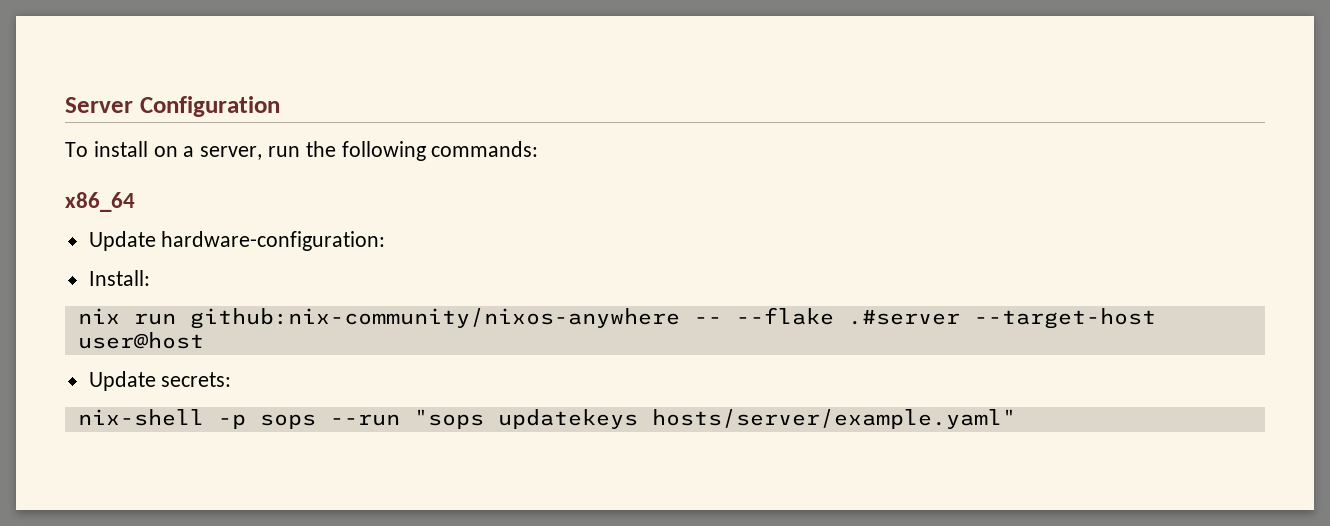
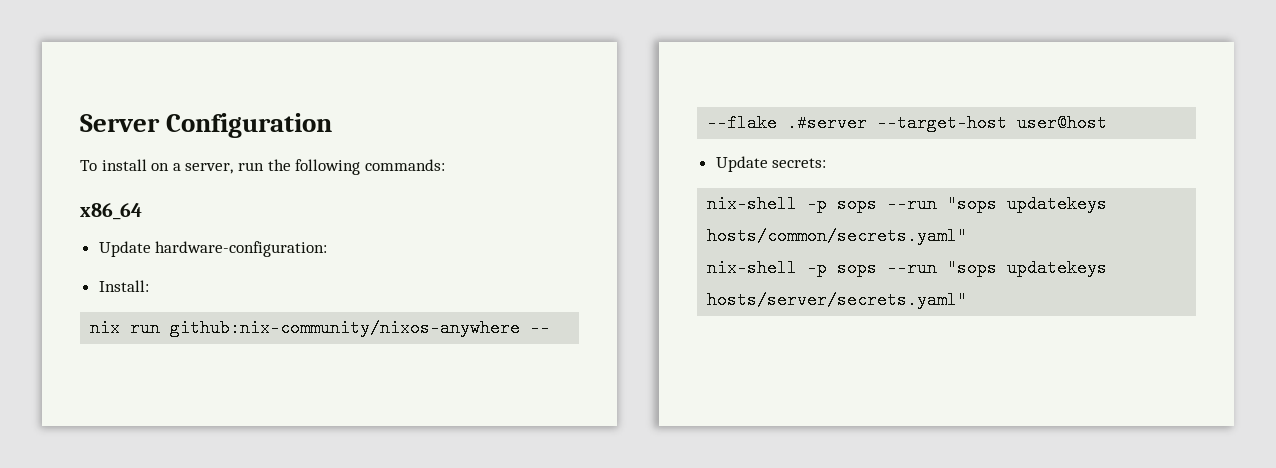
- nix-shell -p sops --run "sops updatekeys hosts/server/example.yaml"
+ nix-shell -p sops --run "sops updatekeys hosts/common/secrets.yaml"
+ nix-shell -p sops --run "sops updatekeys hosts/server/secrets.yaml"

